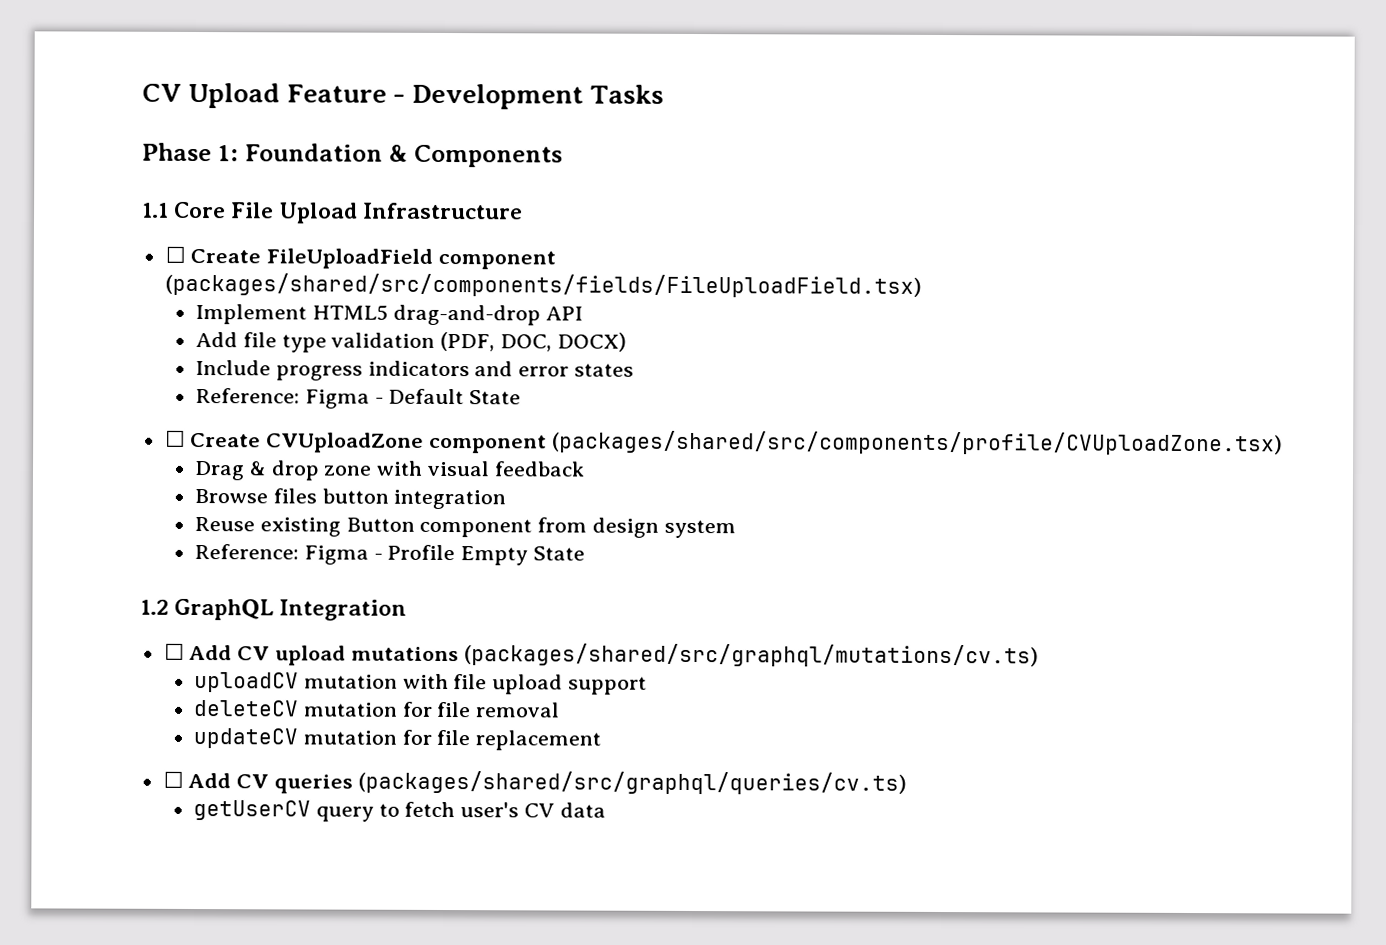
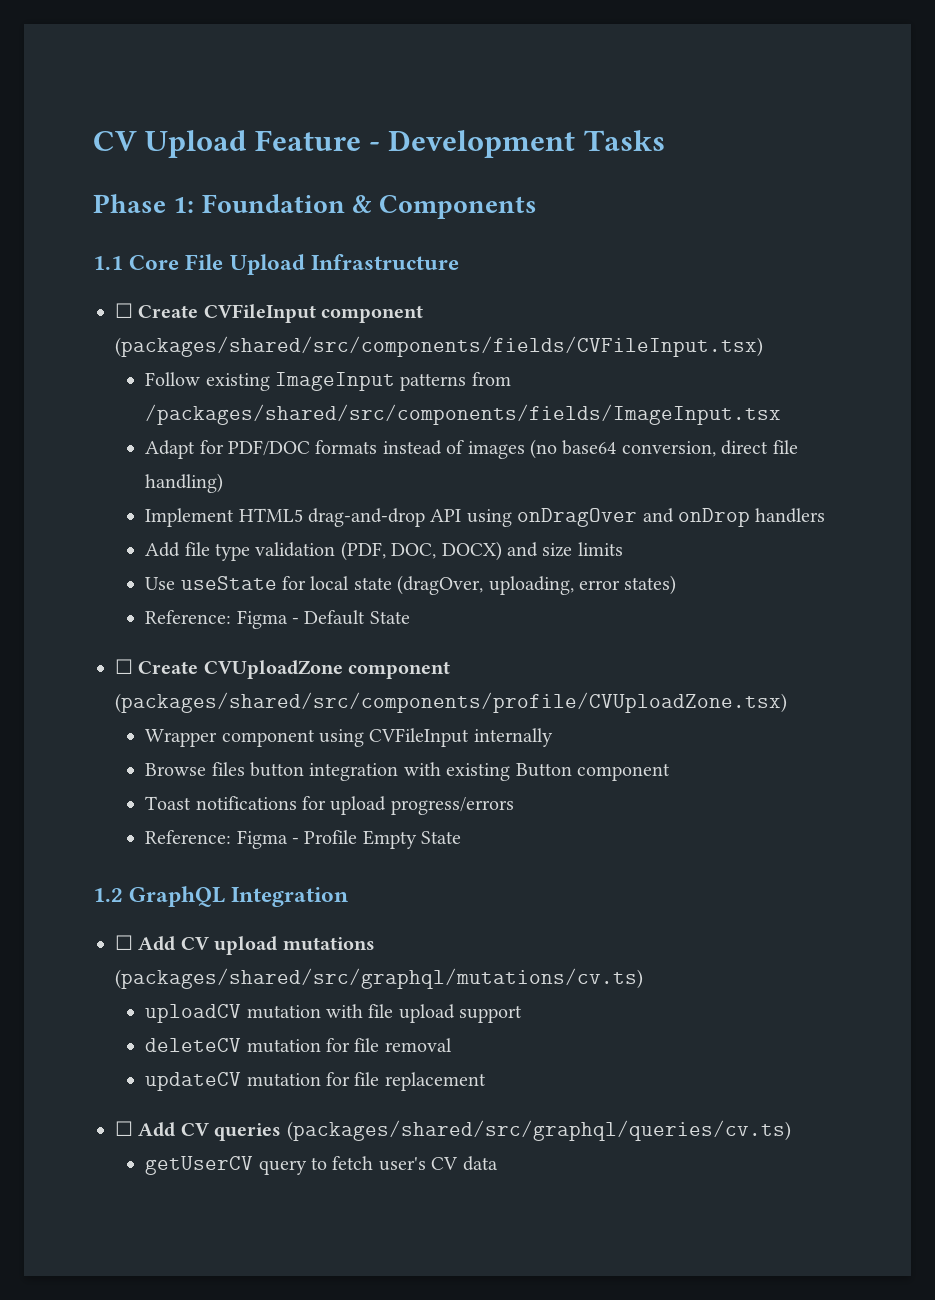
- ☐ Create FileUploadField component (packages/shared/src/components/fields/FileUploadField.tsx)
+ ☐ Create CVFileInput component (packages/shared/src/components/fields/CVFileInput.tsx)
+ Follow existing ImageInput patterns from /packages/shared/src/components/fields/ImageInput.tsx
+ Adapt for PDF/DOC formats instead of images (no base64 conversion, direct file handling)
- Implement HTML5 drag-and-drop API
+ Implement HTML5 drag-and-drop API using onDragOver and onDrop handlers
- Add file type validation (PDF, DOC, DOCX)
- Include progress indicators and error states
+ Add file type validation (PDF, DOC, DOCX) and size limits
+ Use useState for local state (dragOver, uploading, error states)
- Drag & drop zone with visual feedback
+ Wrapper component using CVFileInput internally
- Browse files button integration
- Reuse existing Button component from design system
+ Browse files button integration with existing Button component
+ Toast notifications for upload progress/errors

